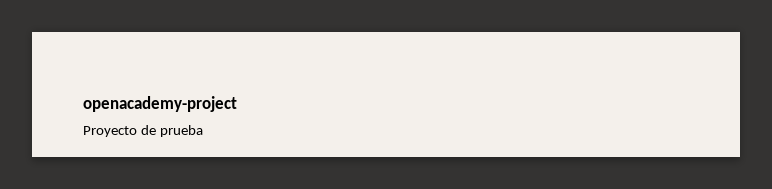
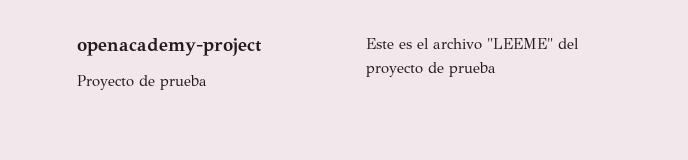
+ Este es el archivo "LEEME" del proyecto de prueba

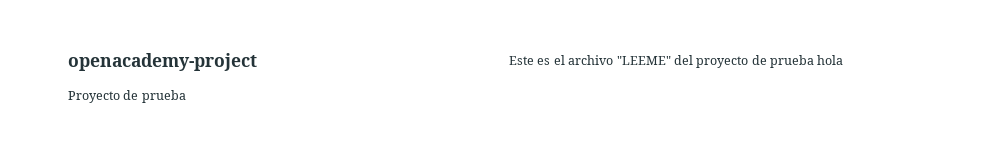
- Este es el archivo "LEEME" del proyecto de prueba
+ Este es el archivo "LEEME" del proyecto de prueba hola

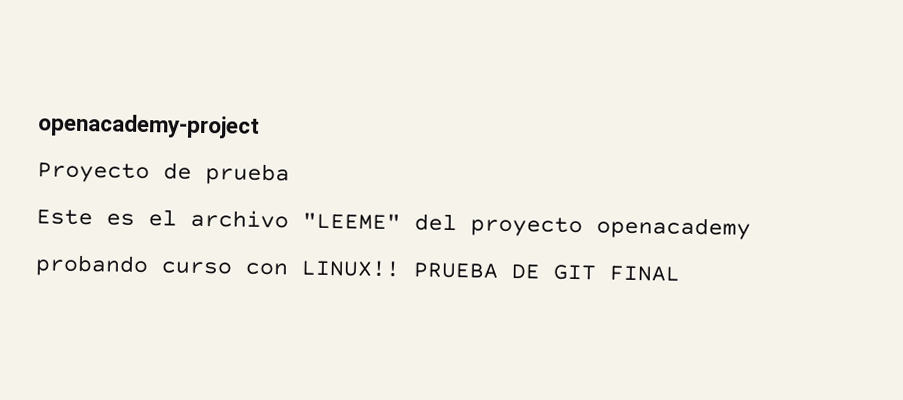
- Este es el archivo "LEEME" del proyecto de prueba hola
+ Este es el archivo "LEEME" del proyecto openacademy
+ probando curso con LINUX!! PRUEBA DE GIT FINAL

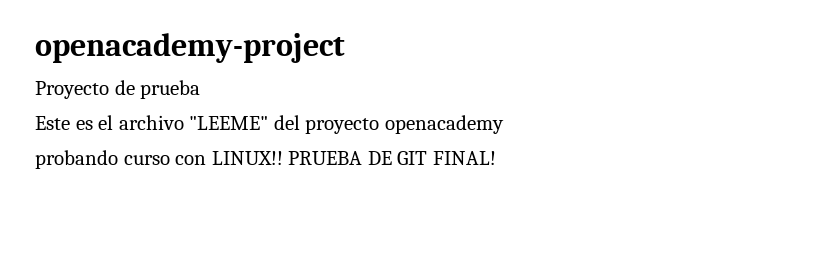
- PRUEBA DE GIT FINAL
+ PRUEBA DE GIT FINAL!

